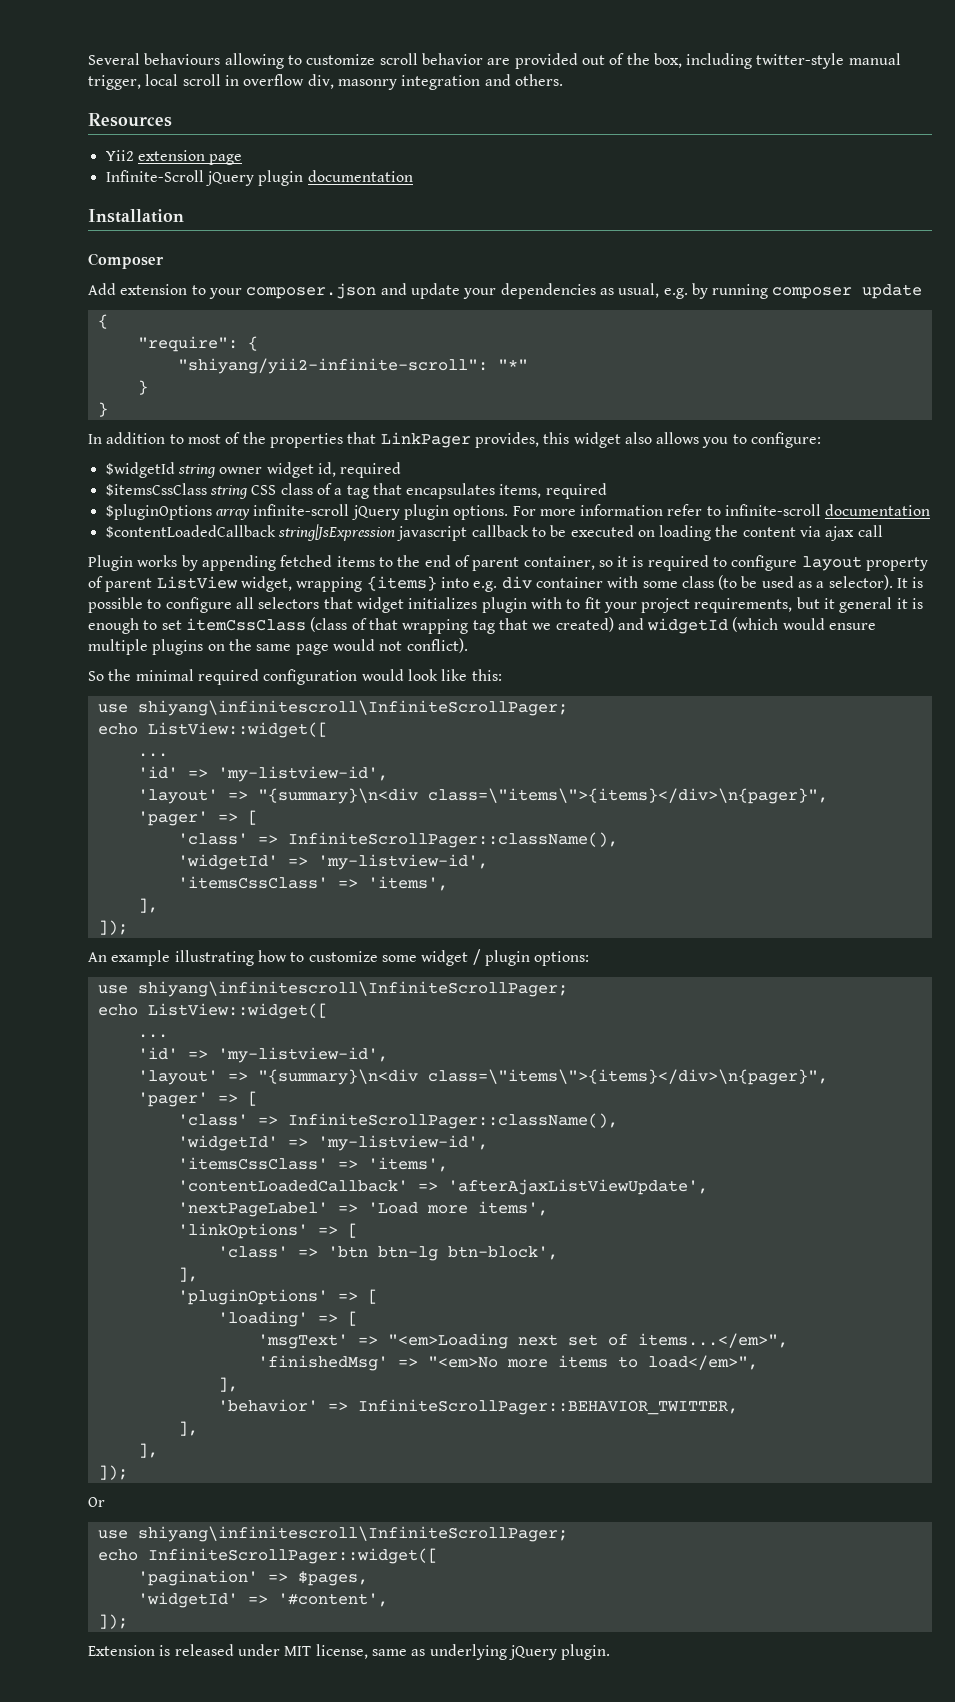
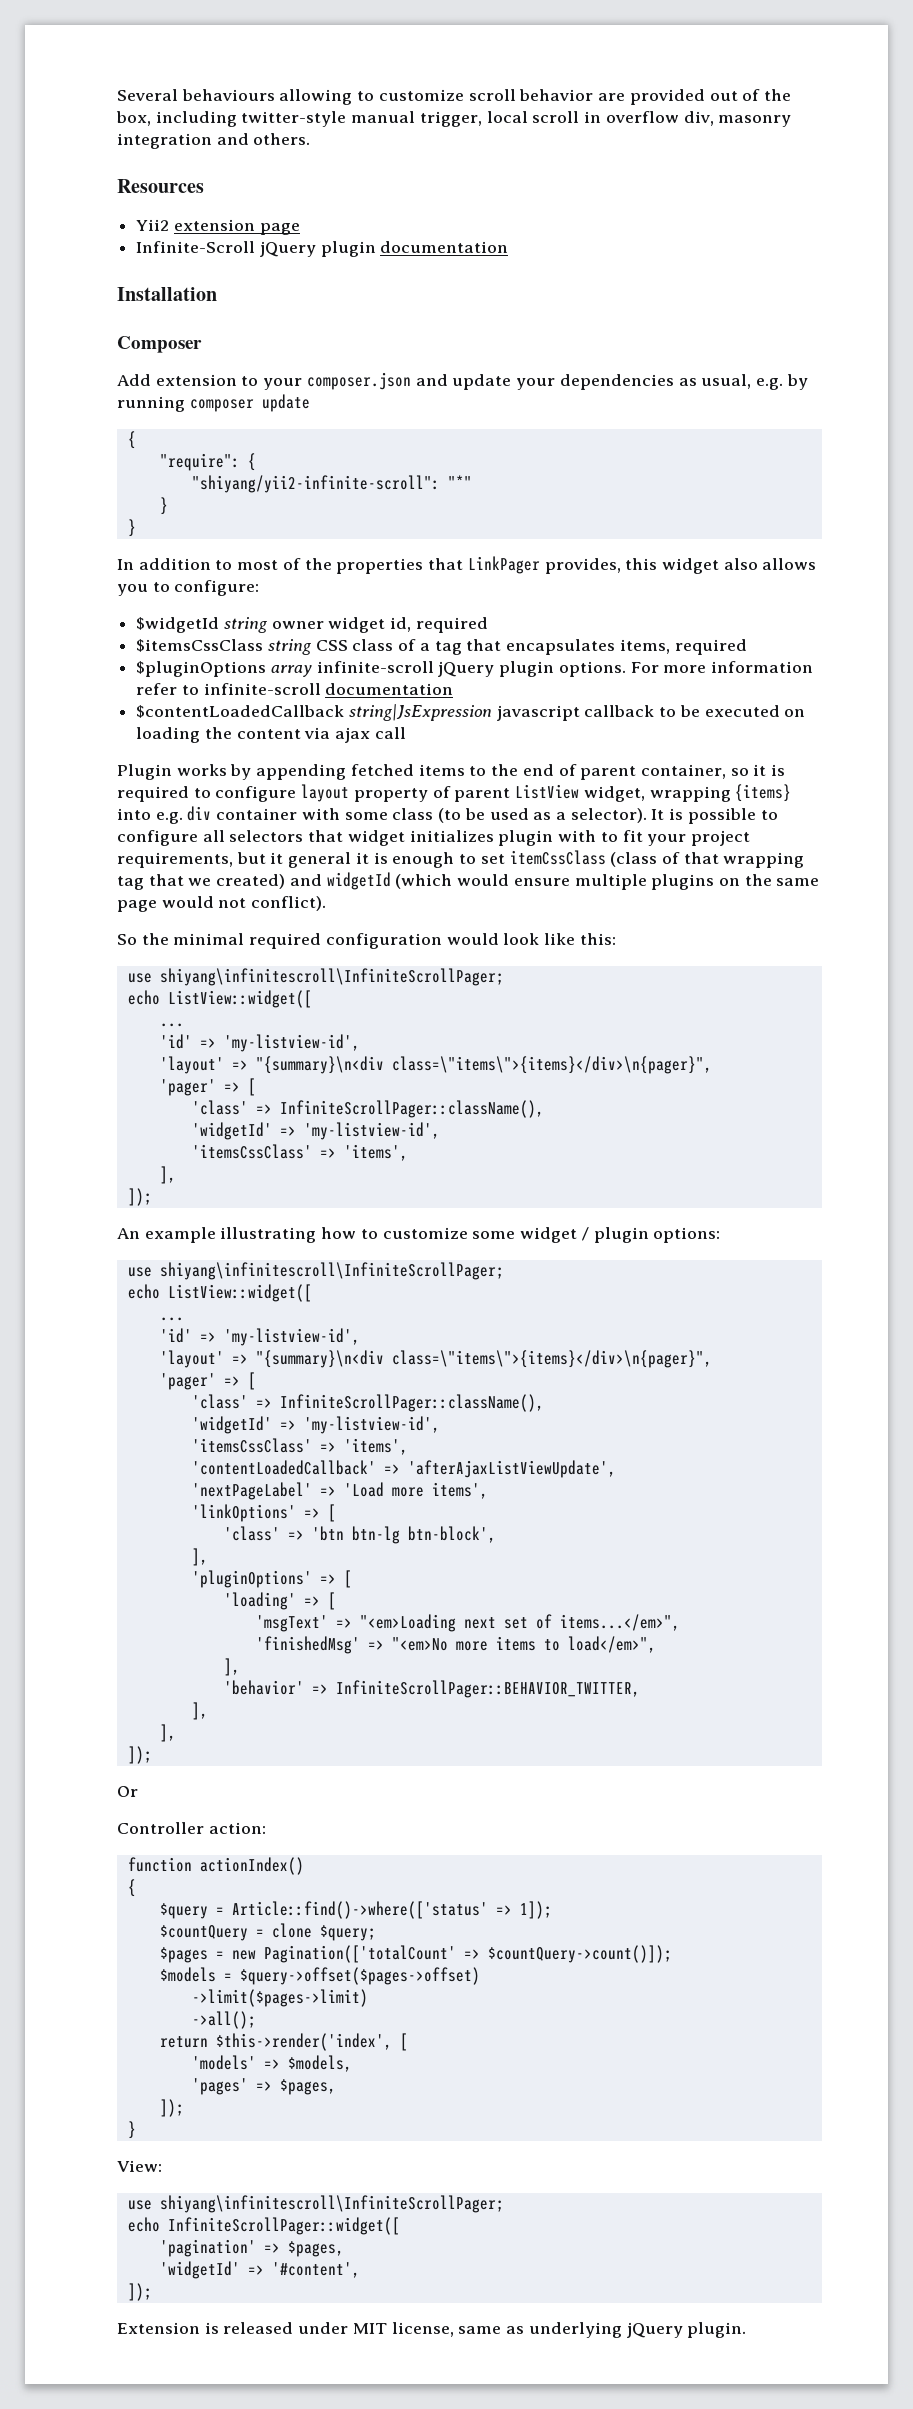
+ Controller action:
+ function actionIndex()
+ {
+ $query = Article::find()->where(['status' => 1]);
+ $countQuery = clone $query;
+ $pages = new Pagination(['totalCount' => $countQuery->count()]);
+ $models = $query->offset($pages->offset)
+ ->limit($pages->limit)
+ ->all();
+ return $this->render('index', [
+ 'models' => $models,
+ 'pages' => $pages,
+ ]);
+ }
+ View:

